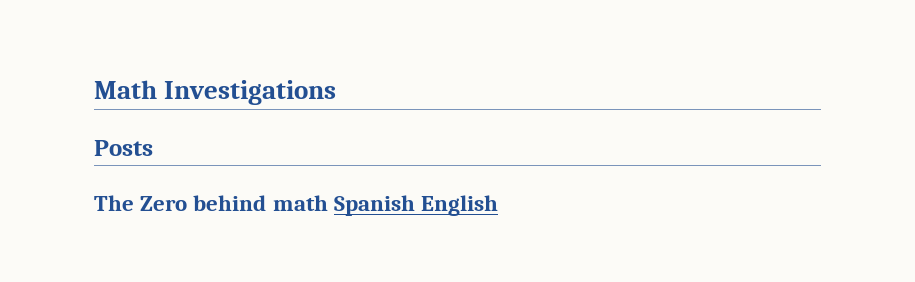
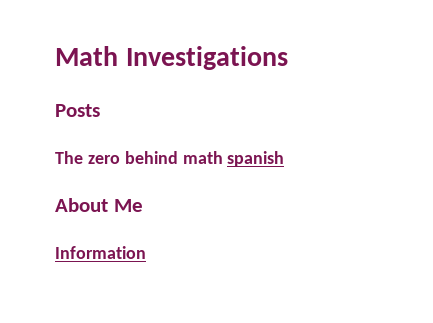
- The Zero behind math Spanish English
+ The zero behind math spanish
+ About Me
+ Information

